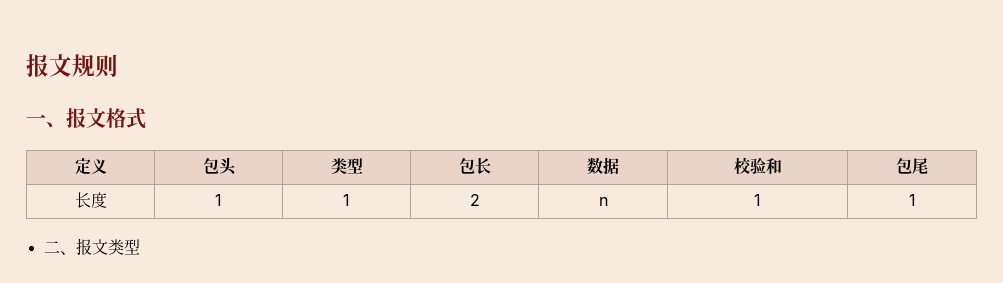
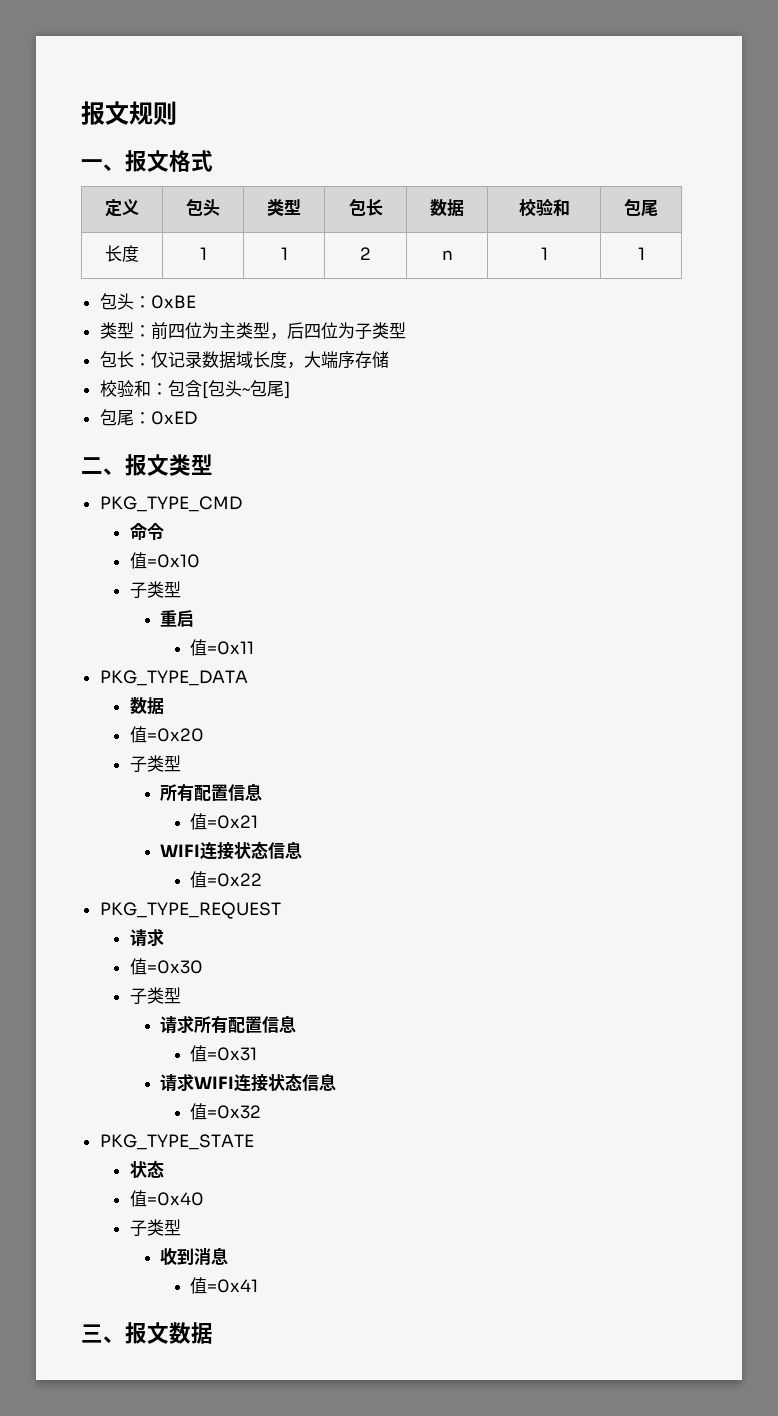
+ 包头：0xBE
+ 类型：前四位为主类型，后四位为子类型
+ 包长：仅记录数据域长度，大端序存储
+ 校验和：包含[包头~包尾]
+ 包尾：0xED
  二、报文类型
+ PKG_TYPE_CMD
+ 命令
+ 值=0x10
+ 子类型
+ 重启
+ 值=0x11
+ PKG_TYPE_DATA
+ 数据
+ 值=0x20
+ 子类型
+ 所有配置信息
+ 值=0x21
+ WIFI连接状态信息
+ 值=0x22
+ PKG_TYPE_REQUEST
+ 请求
+ 值=0x30
+ 子类型
+ 请求所有配置信息
+ 值=0x31
+ 请求WIFI连接状态信息
+ 值=0x32
+ PKG_TYPE_STATE
+ 状态
+ 值=0x40
+ 子类型
+ 收到消息
+ 值=0x41
+ 三、报文数据

